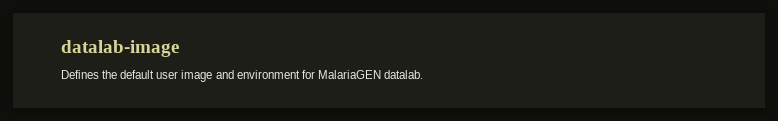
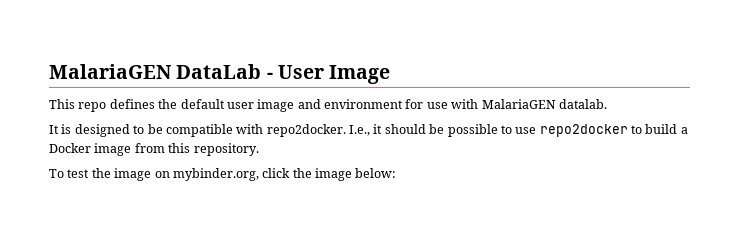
- datalab-image
- Defines the default user image and environment for MalariaGEN datalab.
+ MalariaGEN DataLab - User Image
+ This repo defines the default user image and environment for use with MalariaGEN datalab.
+ It is designed to be compatible with repo2docker. I.e., it should be possible to use repo2docker to build a Docker image from this repository.
+ To test the image on mybinder.org, click the image below:

